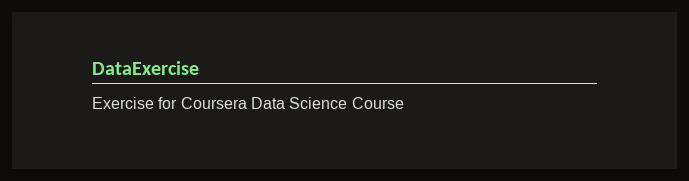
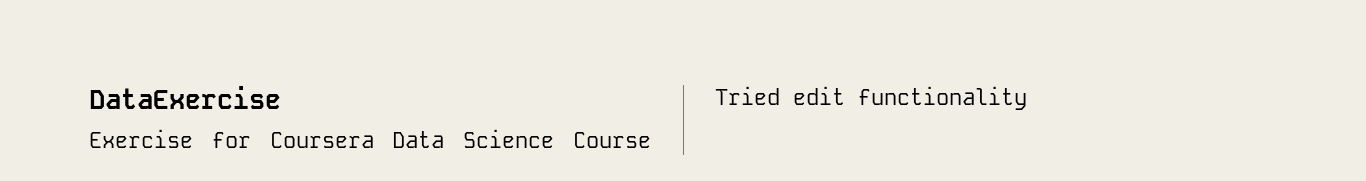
- Exercise for Coursera Data Science Course
+ Exercise for Coursera Data Science Course Tried edit functionality

